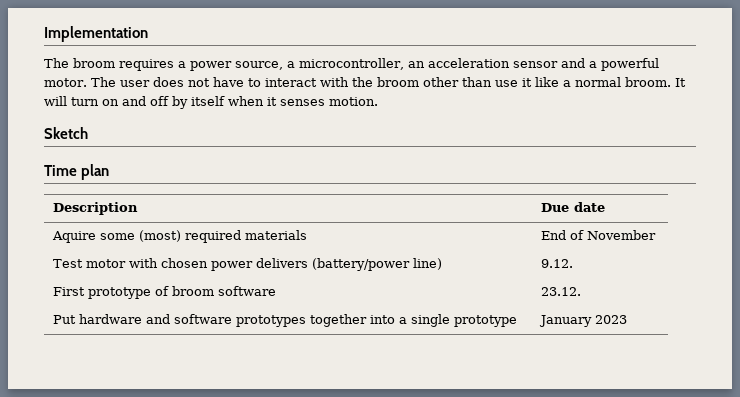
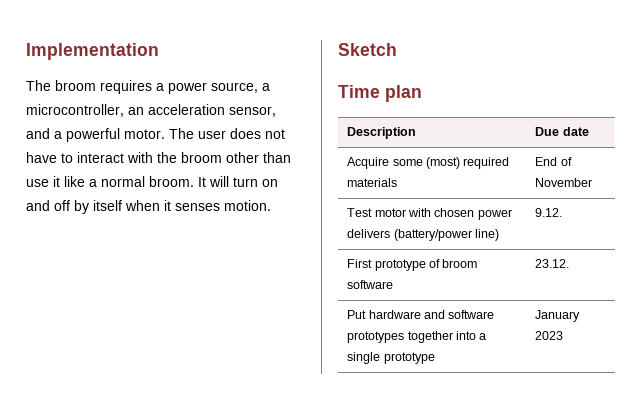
- The broom requires a power source, a microcontroller, an acceleration sensor and a powerful motor.
+ The broom requires a power source, a microcontroller, an acceleration sensor, and a powerful motor.
- Aquire some (most) required materials | End of November
+ Acquire some (most) required materials | End of November

